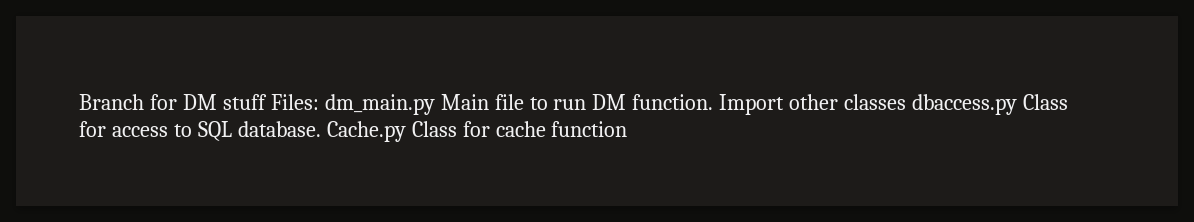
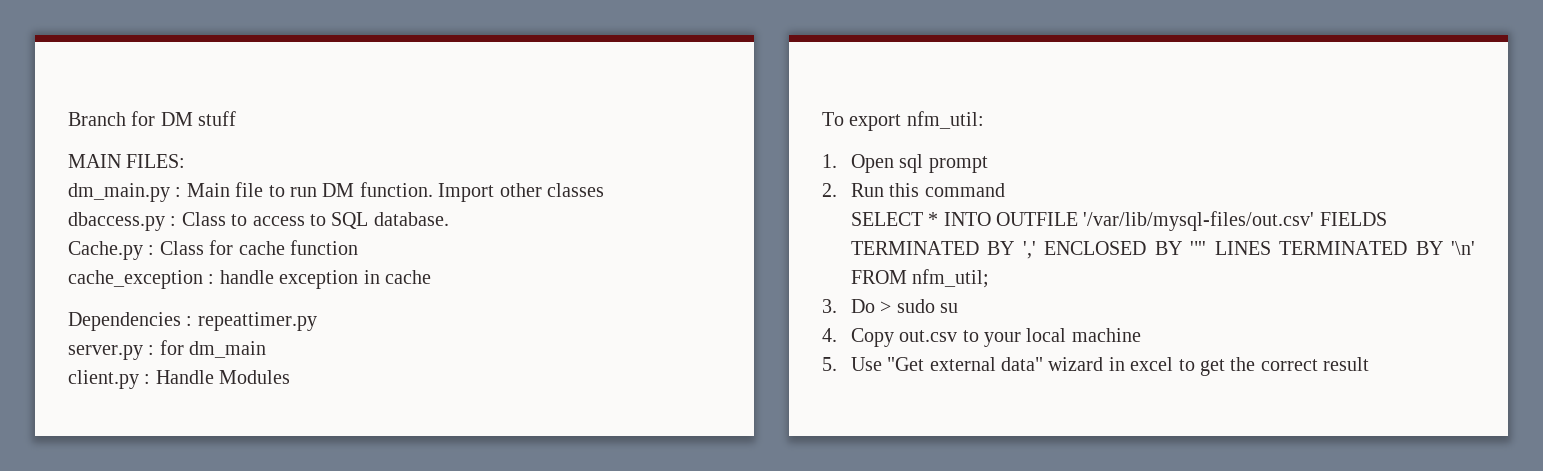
- Branch for DM stuff Files: dm_main.py Main file to run DM function.
+ Branch for DM stuff
+ MAIN FILES:
+ dm_main.py : Main file to run DM function.
- Import other classes dbaccess.py Class for access to SQL database. Cache.py Class for cache function
+ Import other classes
+ dbaccess.py : Class to access to SQL database.
+ Cache.py : Class for cache function
+ cache_exception : handle exception in cache
+ Dependencies : repeattimer.py
+ server.py : for dm_main
+ client.py : Handle Modules
+ To export nfm_util:
+ 1. Open sql prompt
+ 2. Run this command
+ SELECT * INTO OUTFILE '/var/lib/mysql-files/out.csv' FIELDS TERMINATED BY ',' ENCLOSED BY '"' LINES TERMINATED BY '\n' FROM nfm_util;
+ 3. Do > sudo su
+ 4. Copy out.csv to your local machine
+ 5. Use "Get external data" wizard in excel to get the correct result

